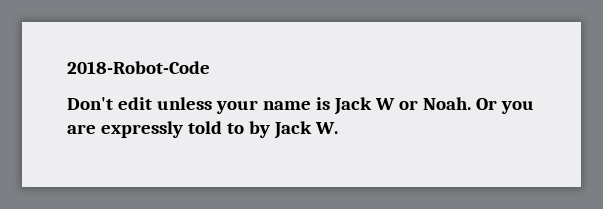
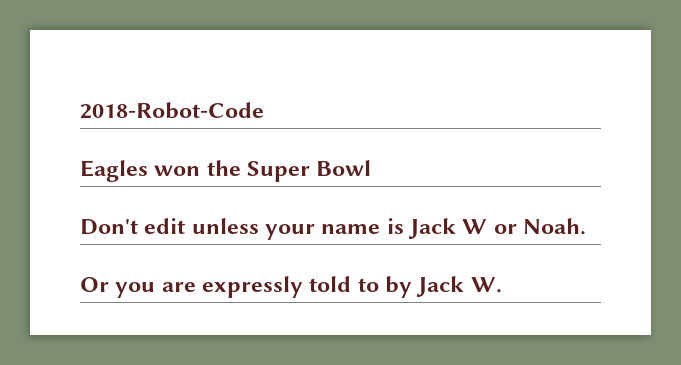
+ Eagles won the Super Bowl
- Don't edit unless your name is Jack W or Noah. Or you are expressly told to by Jack W.
+ Don't edit unless your name is Jack W or Noah.
+ Or you are expressly told to by Jack W.

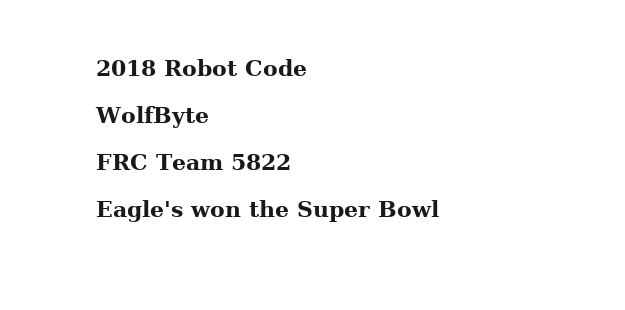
- 2018-Robot-Code
- Eagles won the Super Bowl
- Don't edit unless your name is Jack W or Noah.
- Or you are expressly told to by Jack W.
+ 2018 Robot Code
+ WolfByte
+ FRC Team 5822
+ Eagle's won the Super Bowl

